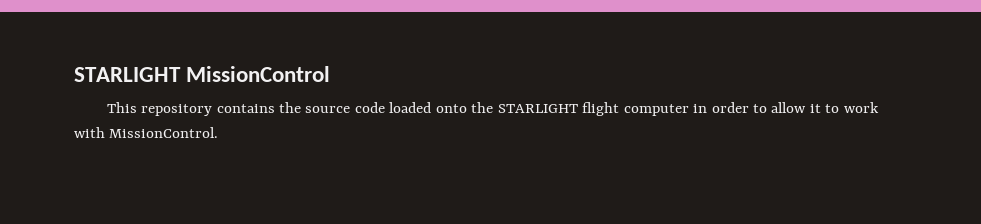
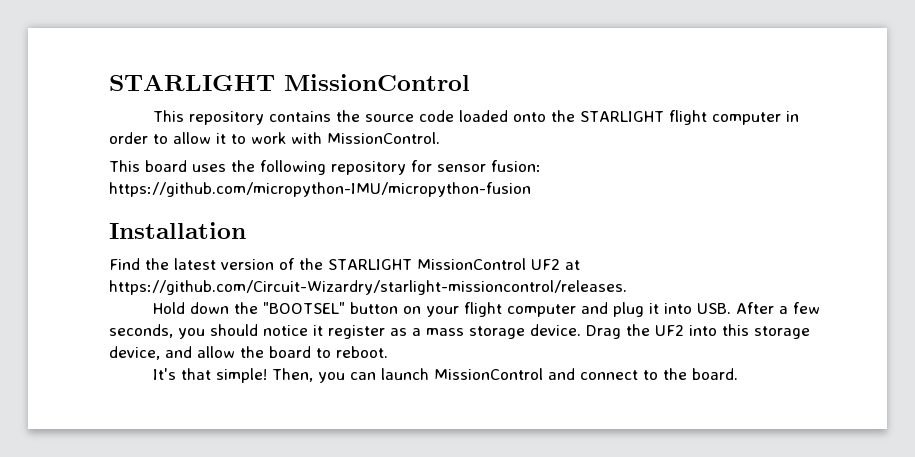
+ This board uses the following repository for sensor fusion: https://github.com/micropython-IMU/micropython-fusion
+ Installation
+ Find the latest version of the STARLIGHT MissionControl UF2 at https://github.com/Circuit-Wizardry/starlight-missioncontrol/releases.
+ Hold down the "BOOTSEL" button on your flight computer and plug it into USB. After a few seconds, you should notice it register as a mass storage device. Drag the UF2 into this storage device, and allow the board to reboot.
+ It's that simple! Then, you can launch MissionControl and connect to the board.

